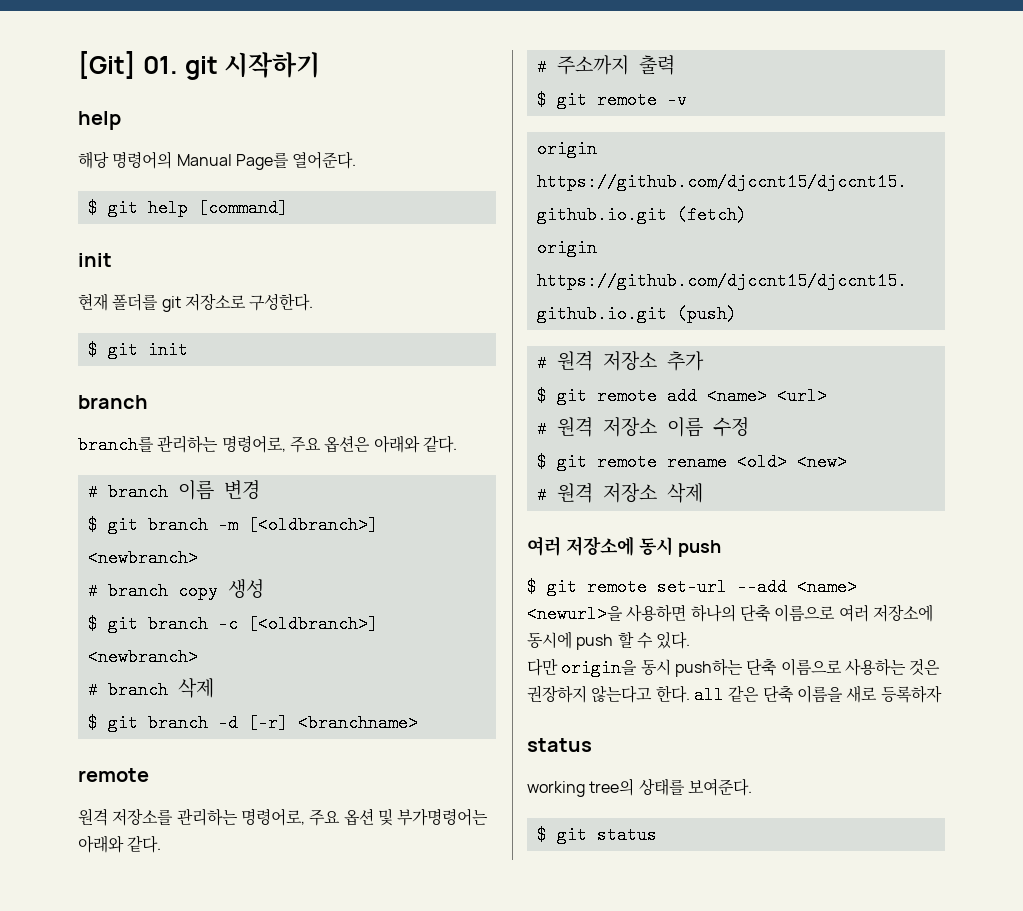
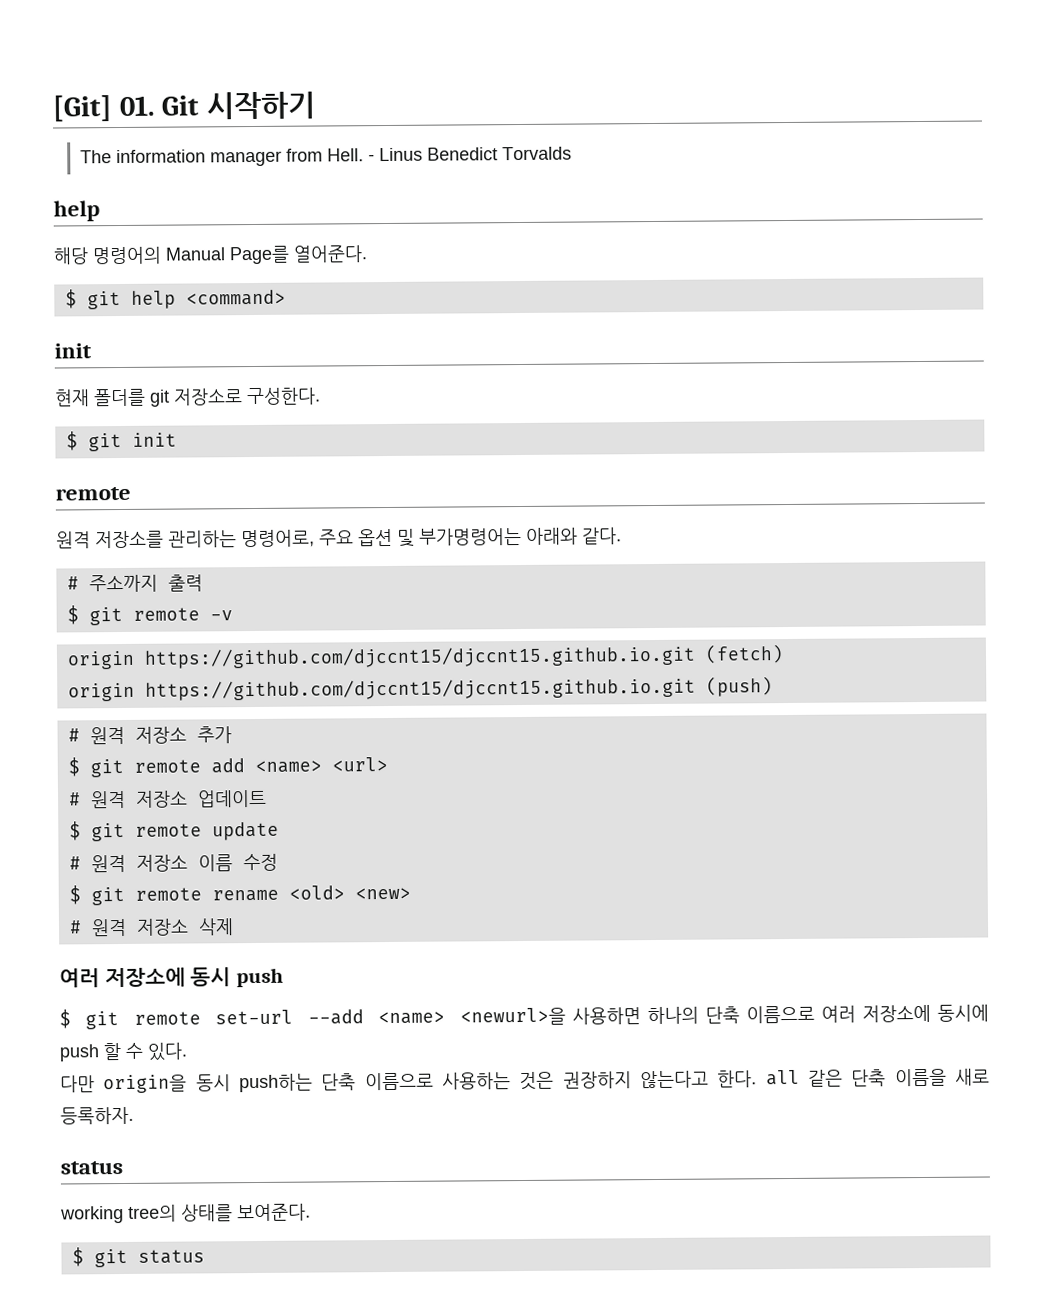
- [Git] 01. git 시작하기
+ [Git] 01. Git 시작하기
+ The information manager from Hell. - Linus Benedict Torvalds
- $ git help [command]
+ $ git help <command>
  $ git init
- branch
- branch를 관리하는 명령어로, 주요 옵션은 아래와 같다.
- # branch 이름 변경
- $ git branch -m [<oldbranch>] <newbranch>
- # branch copy 생성
- $ git branch -c [<oldbranch>] <newbranch>
- # branch 삭제
- $ git branch -d [-r] <branchname>
+ # 원격 저장소 업데이트
+ $ git remote update
- 다만 origin을 동시 push하는 단축 이름으로 사용하는 것은 권장하지 않는다고 한다. all 같은 단축 이름을 새로 등록하자
+ 다만 origin을 동시 push하는 단축 이름으로 사용하는 것은 권장하지 않는다고 한다. all 같은 단축 이름을 새로 등록하자.

